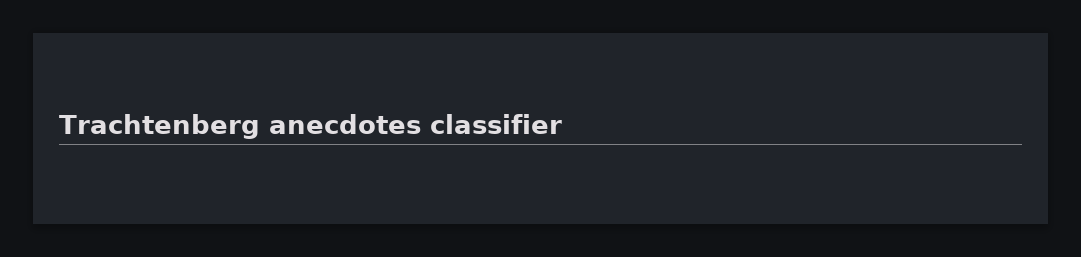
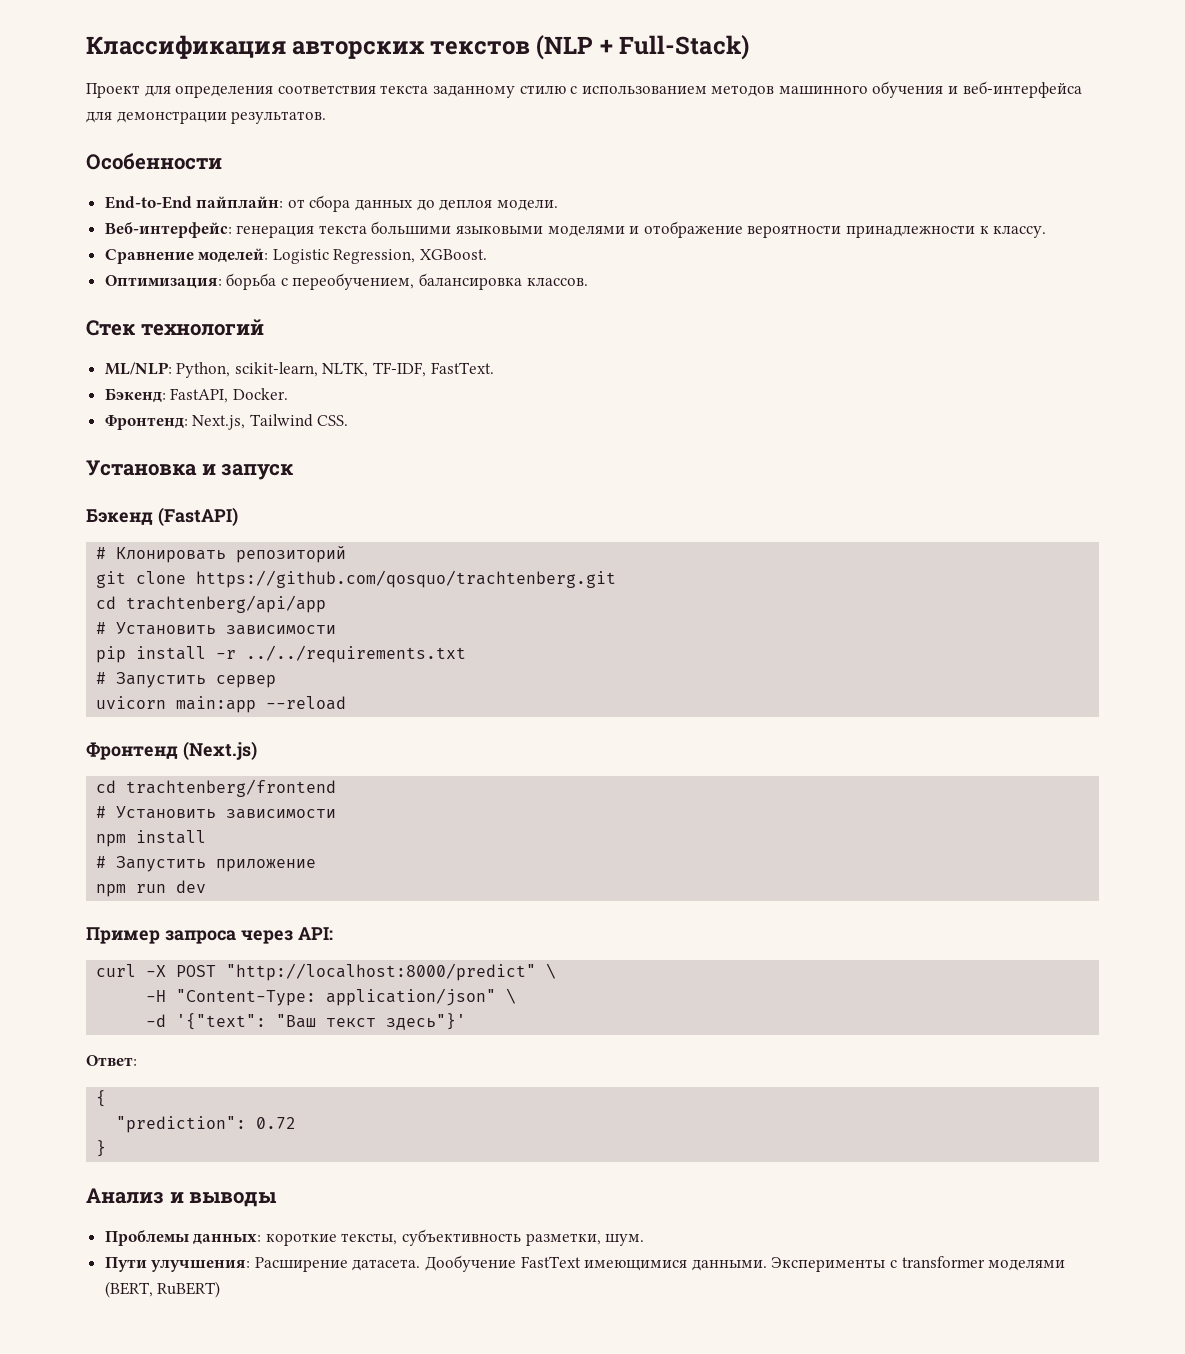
- Trachtenberg anecdotes classifier
+ Классификация авторских текстов (NLP + Full-Stack)
+ Проект для определения соответствия текста заданному стилю с использованием методов машинного обучения и веб-интерфейса для демонстрации результатов.
+ Особенности
+ End-to-End пайплайн: от сбора данных до деплоя модели.
+ Веб-интерфейс: генерация текста большими языковыми моделями и отображение вероятности принадлежности к классу.
+ Сравнение моделей: Logistic Regression, XGBoost.
+ Оптимизация: борьба с переобучением, балансировка классов.
+ Стек технологий
+ ML/NLP: Python, scikit-learn, NLTK, TF-IDF, FastText.
+ Бэкенд: FastAPI, Docker.
+ Фронтенд: Next.js, Tailwind CSS.
+ Установка и запуск
+ Бэкенд (FastAPI)
+ # Клонировать репозиторий
+ git clone https://github.com/qosquo/trachtenberg.git
+ cd trachtenberg/api/app
+ # Установить зависимости
+ pip install -r ../../requirements.txt
+ # Запустить сервер
+ uvicorn main:app --reload
+ Фронтенд (Next.js)
+ cd trachtenberg/frontend
+ # Установить зависимости
+ npm install
+ # Запустить приложение
+ npm run dev
+ Пример запроса через API:
+ curl -X POST "http://localhost:8000/predict" \
+ -H "Content-Type: application/json" \
+ -d '{"text": "Ваш текст здесь"}'
+ Ответ:
+ {
+ "prediction": 0.72
+ }
+ Анализ и выводы
+ Проблемы данных: короткие тексты, субъективность разметки, шум.
+ Пути улучшения: Расширение датасета. Дообучение FastText имеющимися данными. Эксперименты с transformer моделями (BERT, RuBERT)

